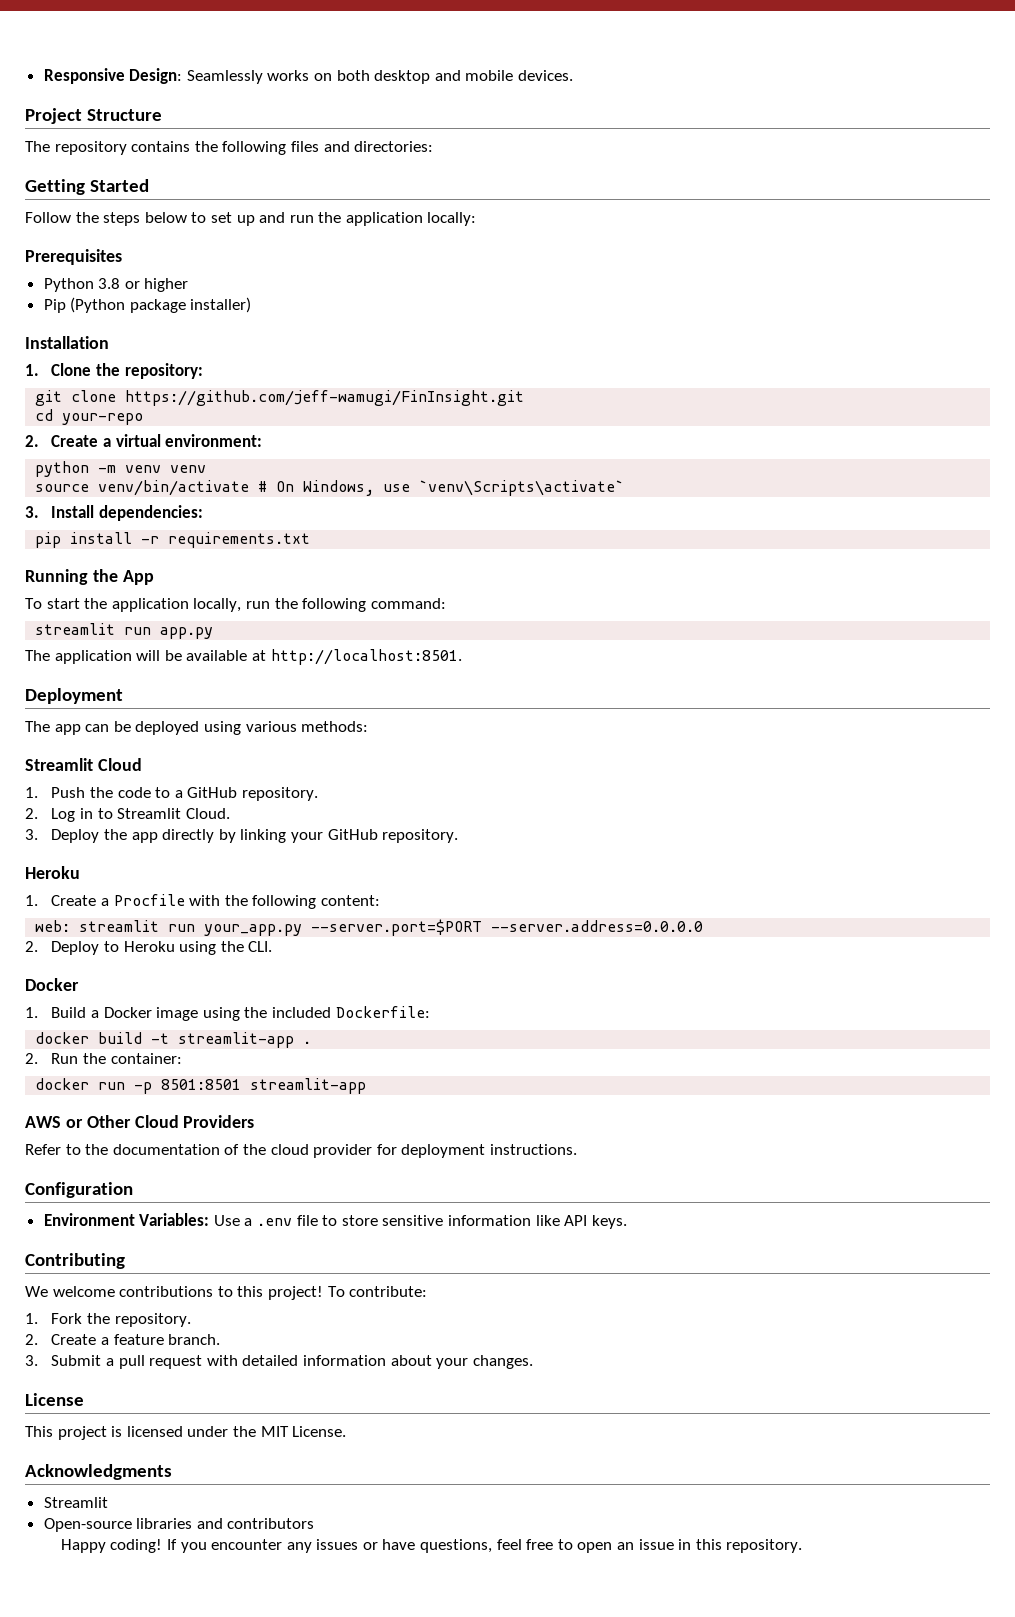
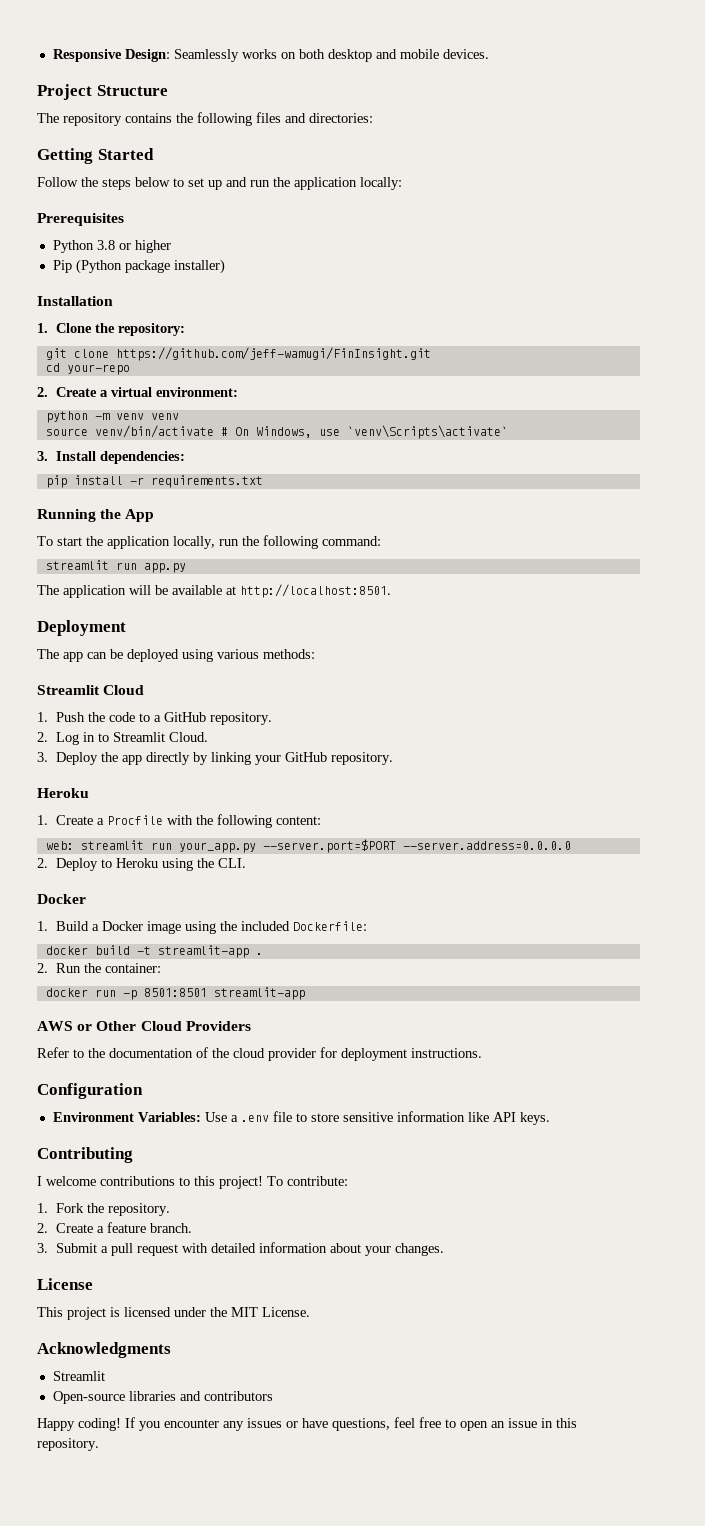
- We welcome contributions to this project!
+ I welcome contributions to this project!

